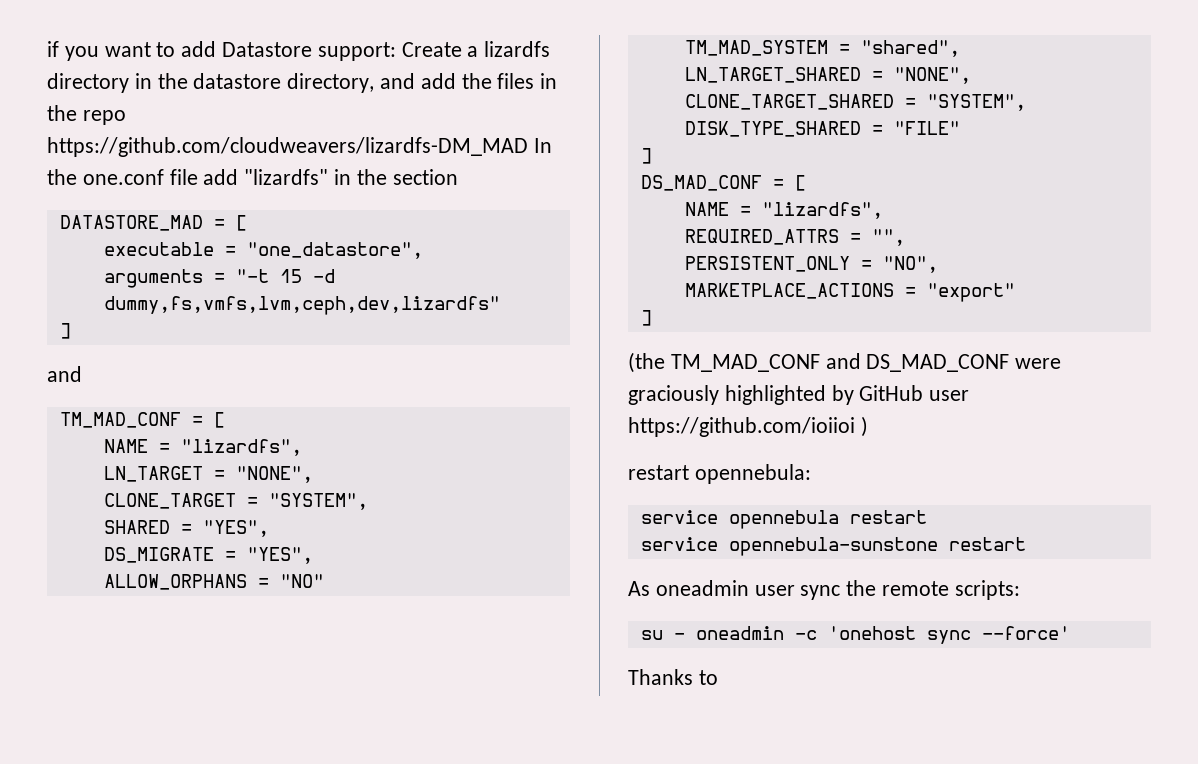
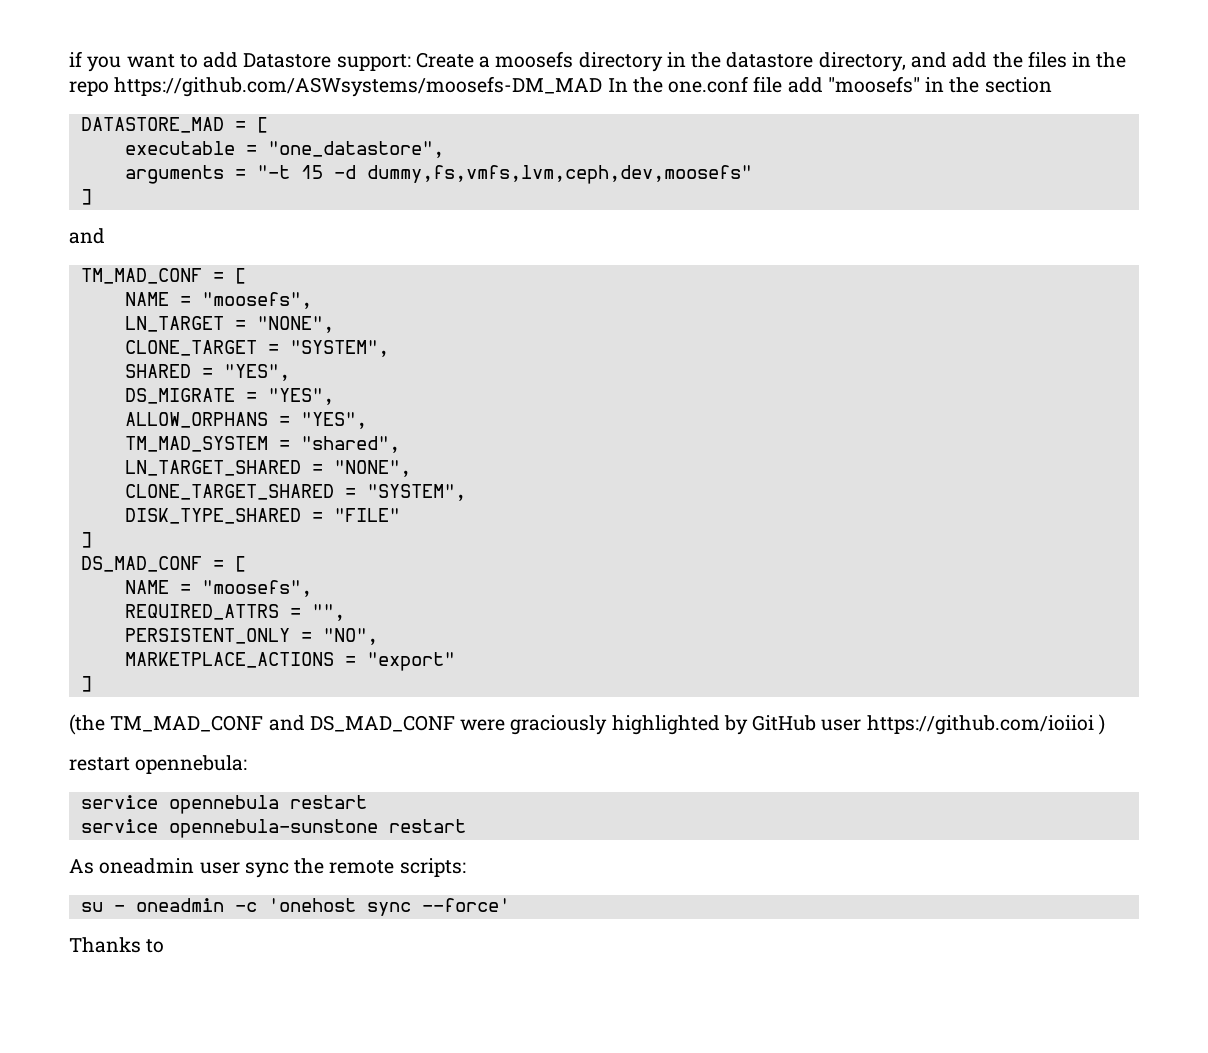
- if you want to add Datastore support: Create a lizardfs directory in the datastore directory, and add the files in the repo https://github.com/cloudweavers/lizardfs-DM_MAD In the one.conf file add "lizardfs" in the section
+ if you want to add Datastore support: Create a moosefs directory in the datastore directory, and add the files in the repo https://github.com/ASWsystems/moosefs-DM_MAD In the one.conf file add "moosefs" in the section
- arguments = "-t 15 -d dummy,fs,vmfs,lvm,ceph,dev,lizardfs"
+ arguments = "-t 15 -d dummy,fs,vmfs,lvm,ceph,dev,moosefs"
  TM_MAD_CONF = [
- NAME = "lizardfs",
+ NAME = "moosefs",
- ALLOW_ORPHANS = "NO"
+ ALLOW_ORPHANS = "YES",
  DS_MAD_CONF = [
- NAME = "lizardfs",
+ NAME = "moosefs",

